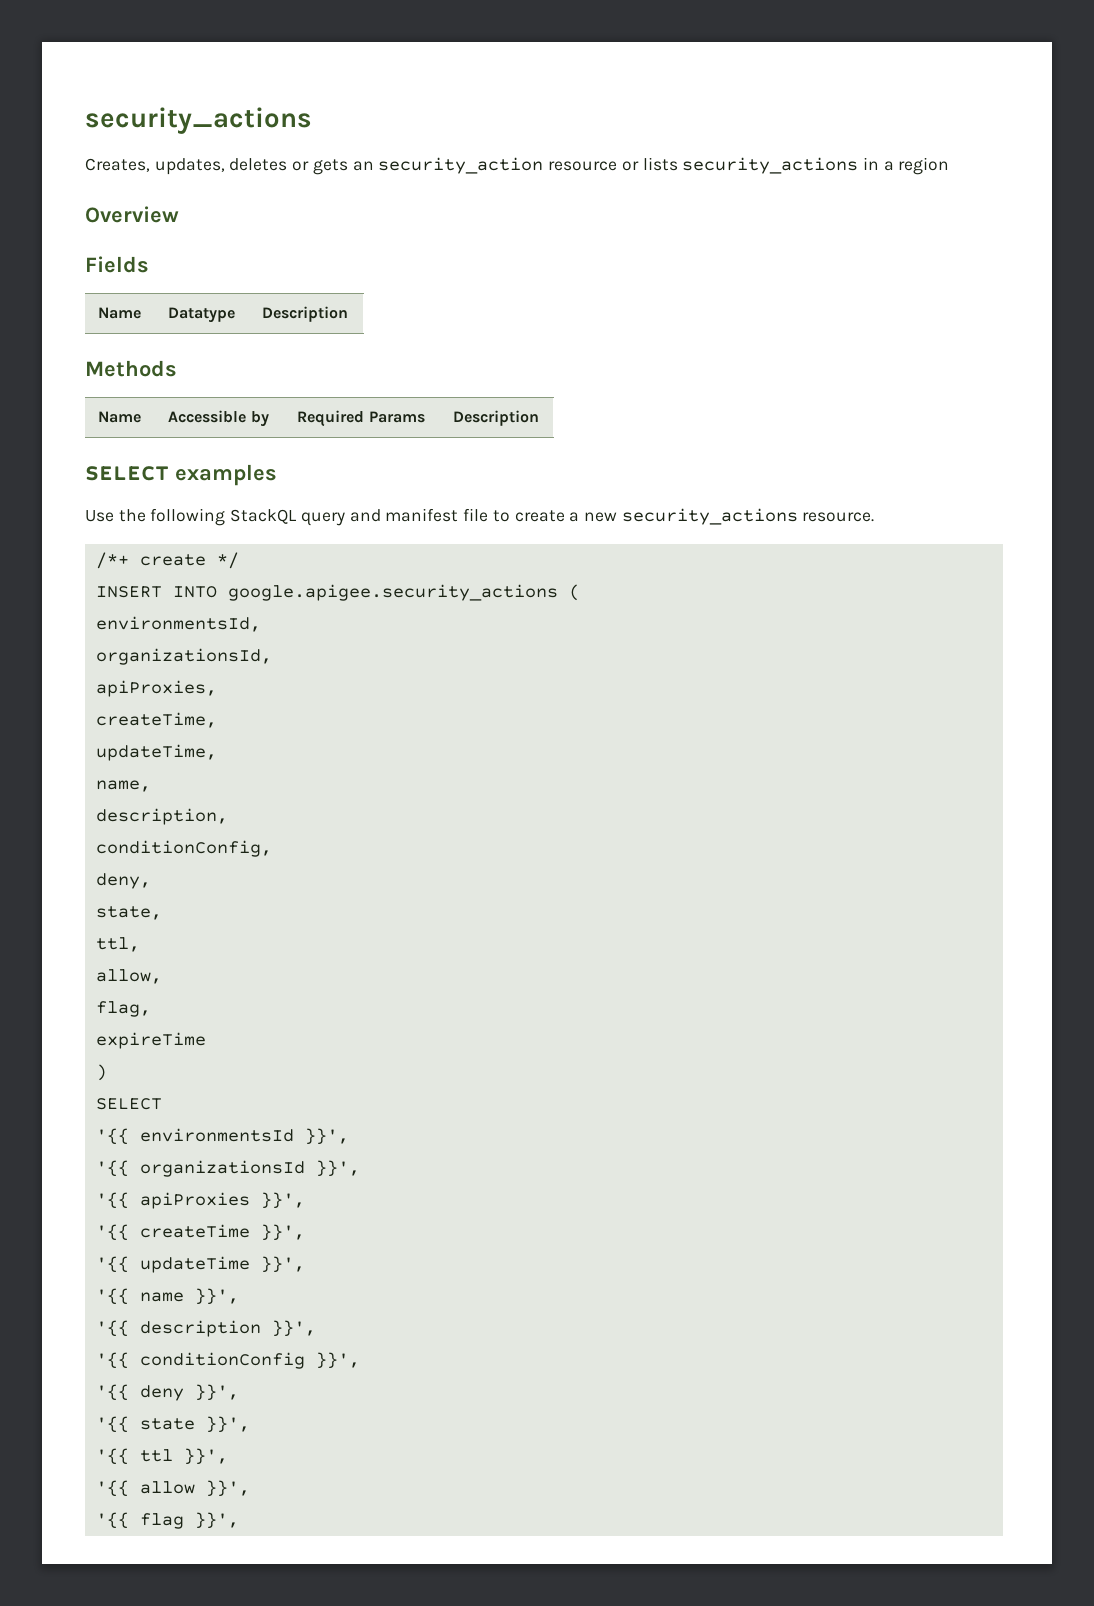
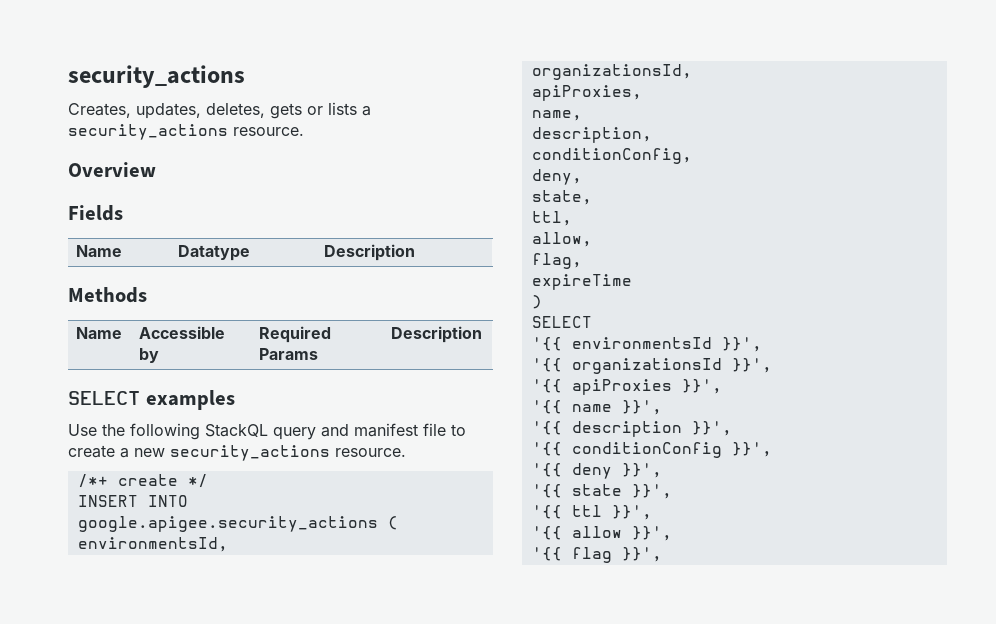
- Creates, updates, deletes or gets an security_action resource or lists security_actions in a region
+ Creates, updates, deletes, gets or lists a security_actions resource.
- createTime,
- updateTime,
- '{{ createTime }}',
- '{{ updateTime }}',

